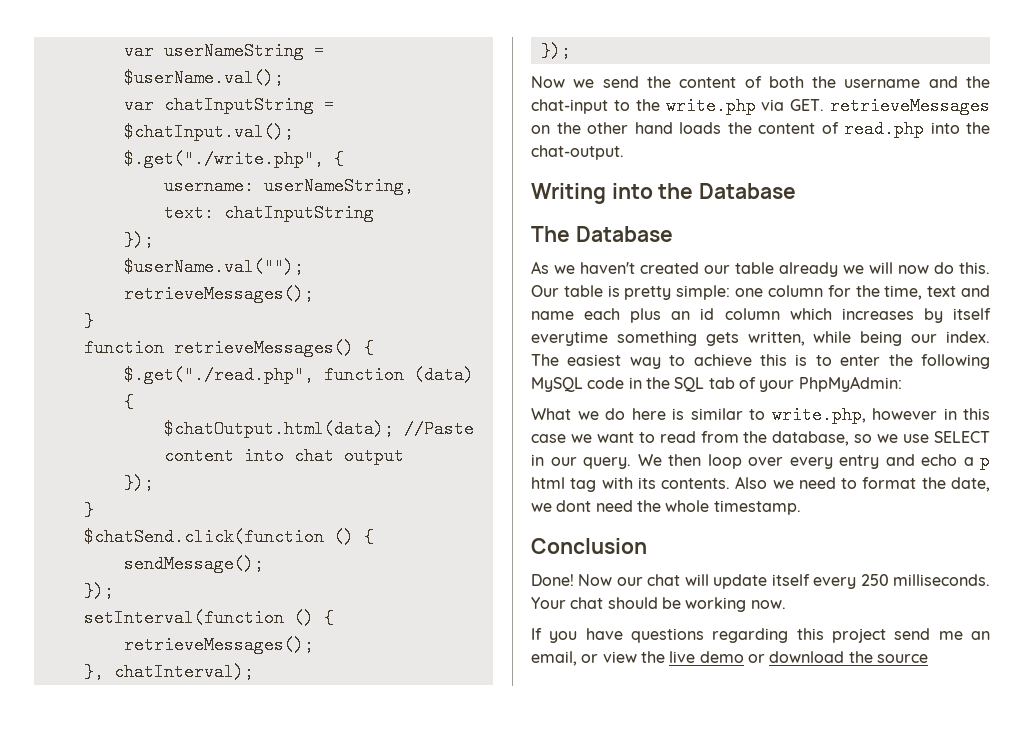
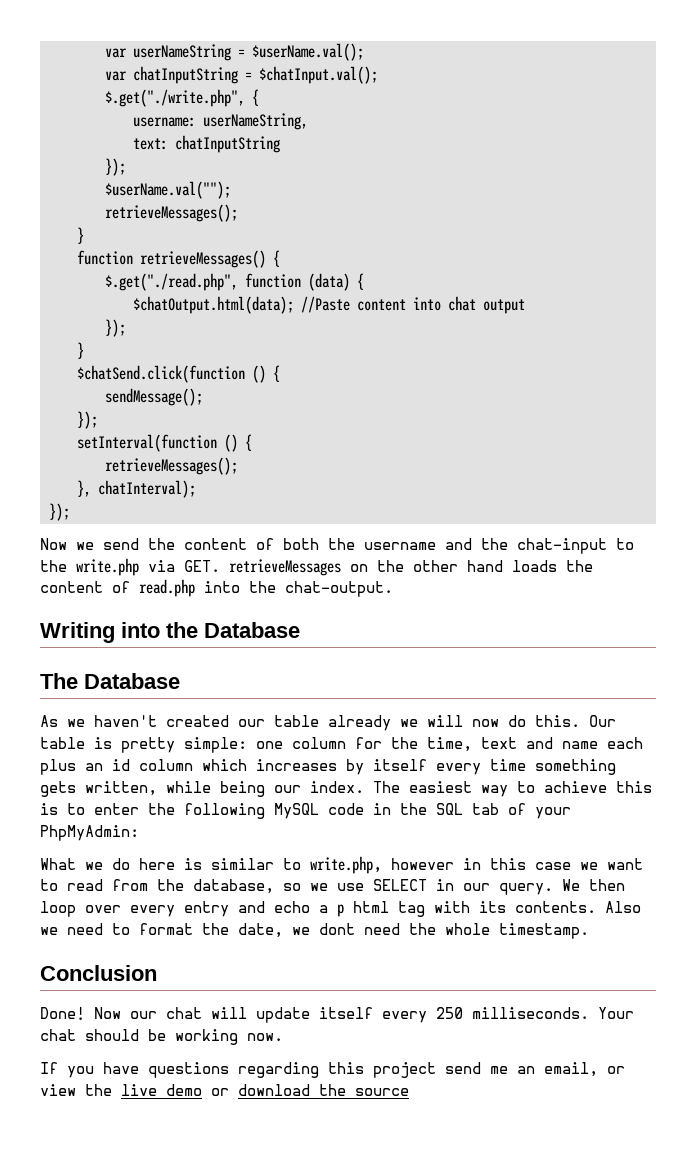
- Our table is pretty simple: one column for the time, text and name each plus an id column which increases by itself everytime something gets written, while being our index.
+ Our table is pretty simple: one column for the time, text and name each plus an id column which increases by itself every time something gets written, while being our index.

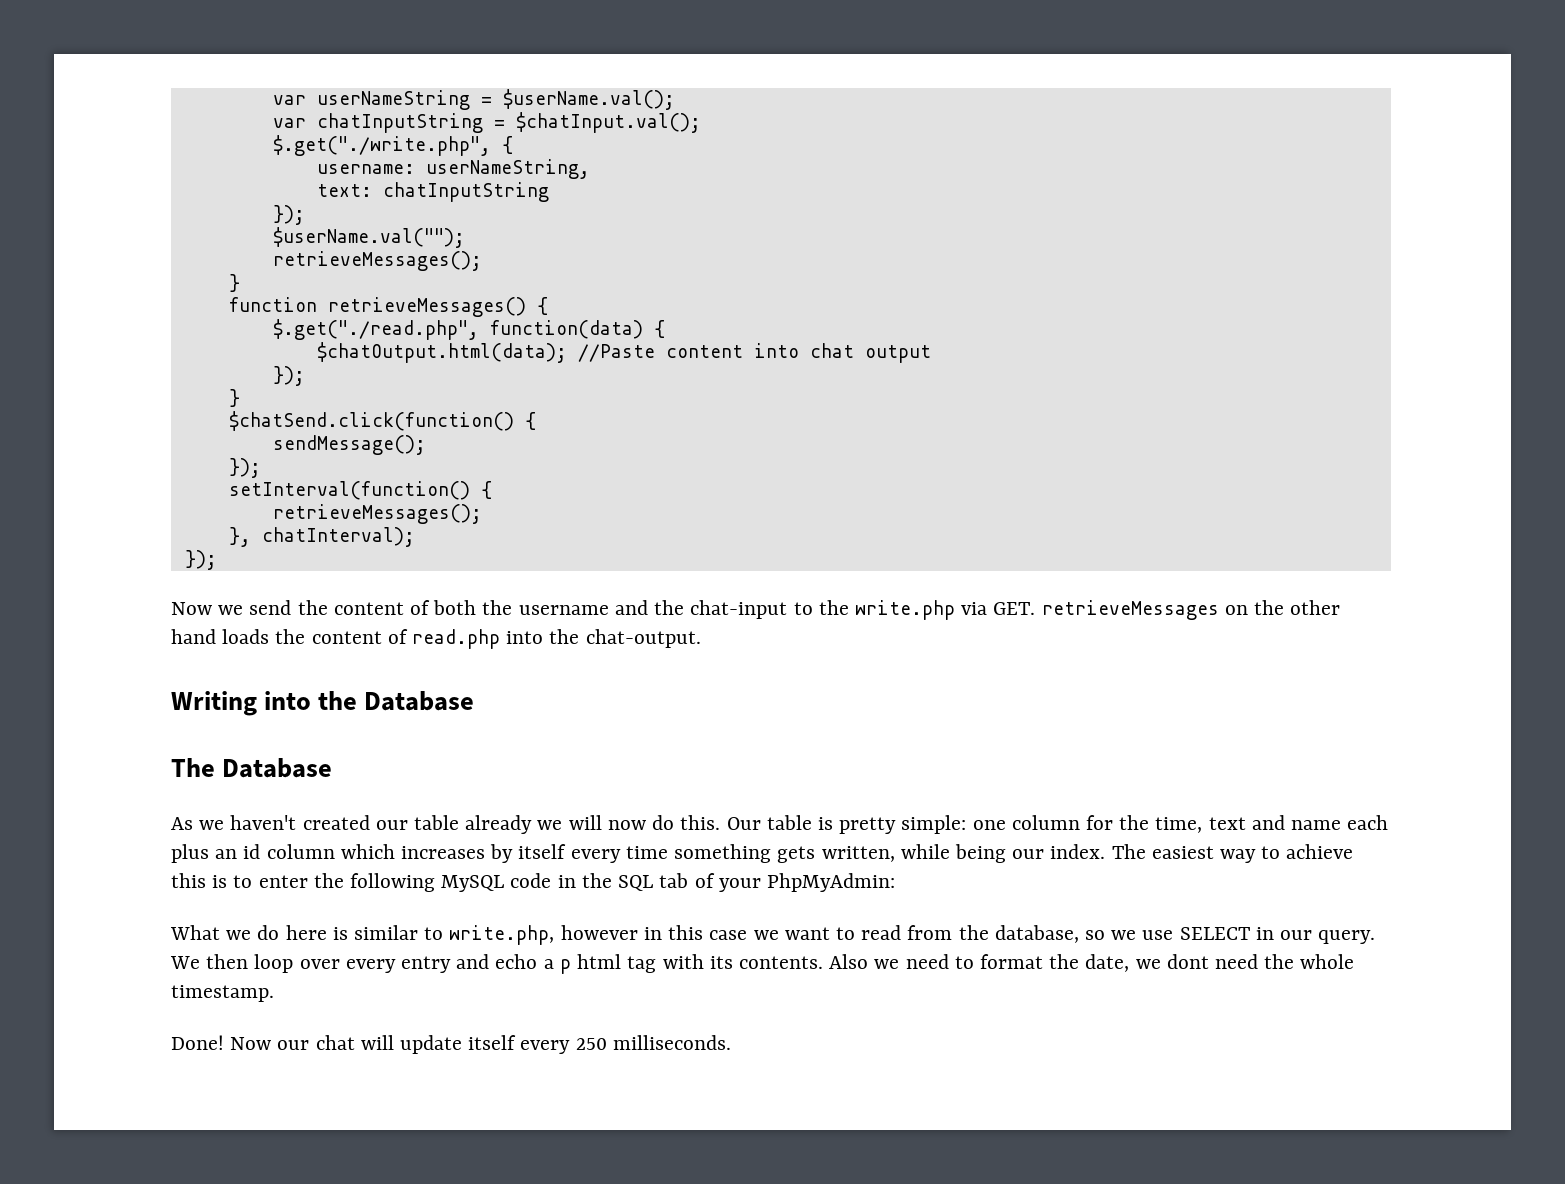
- $.get("./read.php", function (data) {
+ $.get("./read.php", function(data) {
- $chatSend.click(function () {
+ $chatSend.click(function() {
- setInterval(function () {
+ setInterval(function() {
- Conclusion
- Your chat should be working now.
- If you have questions regarding this project send me an email, or view the live demo or download the source

